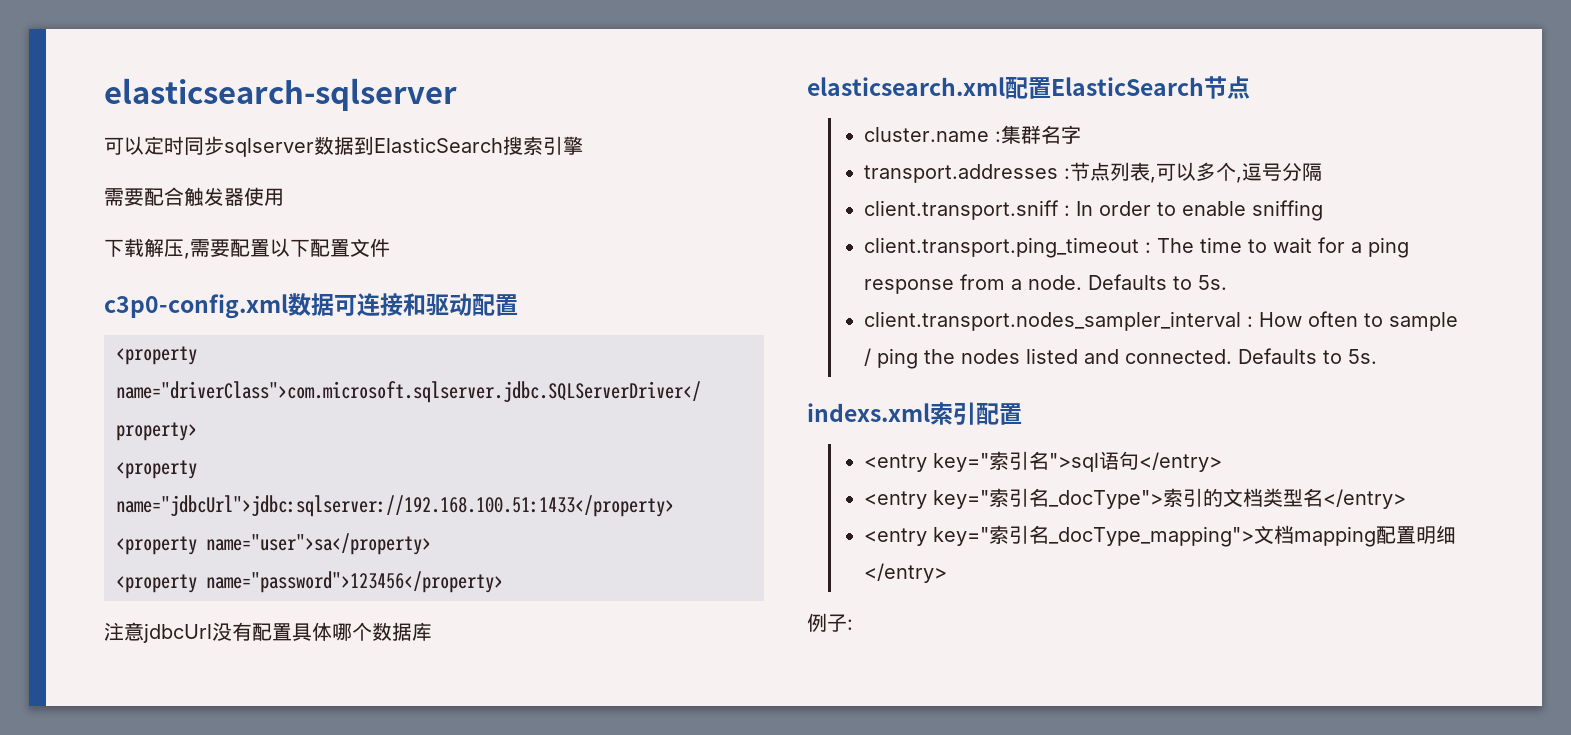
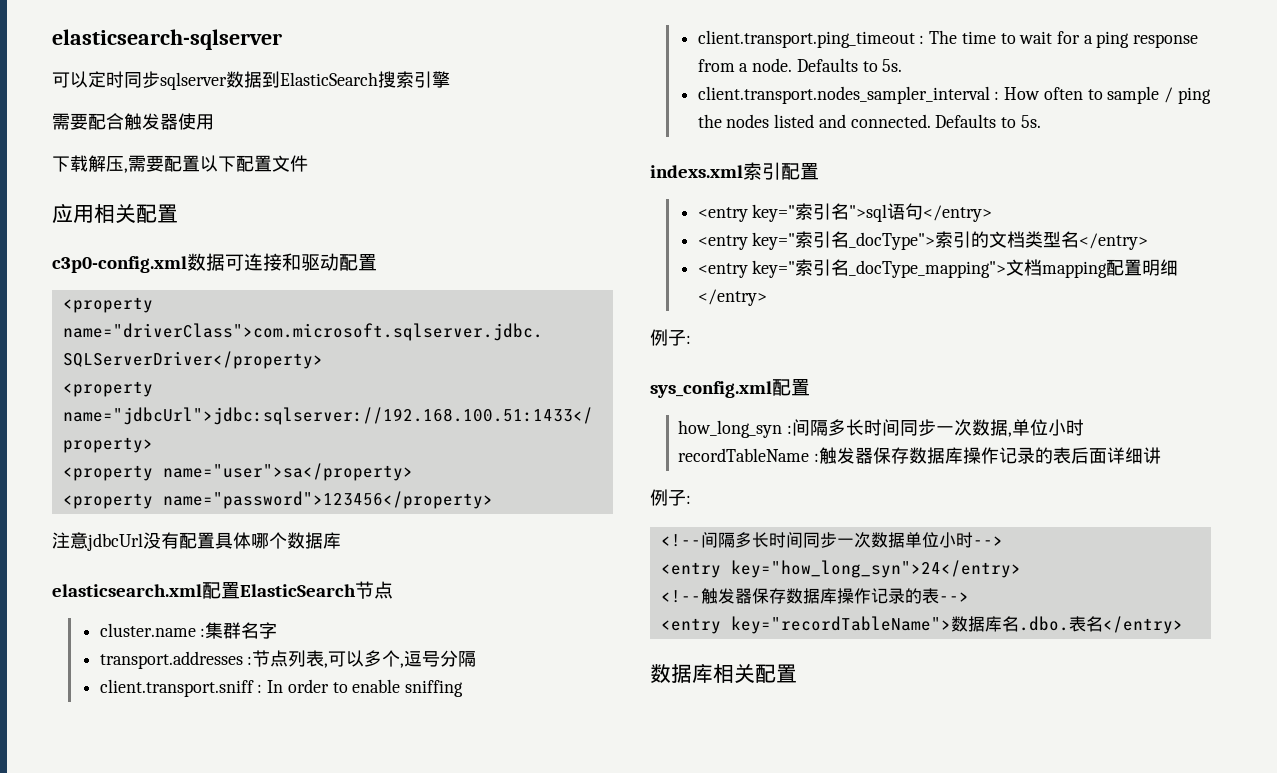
+ 应用相关配置
+ sys_config.xml配置
+ how_long_syn :间隔多长时间同步一次数据,单位小时recordTableName :触发器保存数据库操作记录的表后面详细讲
+ 例子:
+ <!--间隔多长时间同步一次数据单位小时-->
+ <entry key="how_long_syn">24</entry>
+ <!--触发器保存数据库操作记录的表-->
+ <entry key="recordTableName">数据库名.dbo.表名</entry>
+ 数据库相关配置

